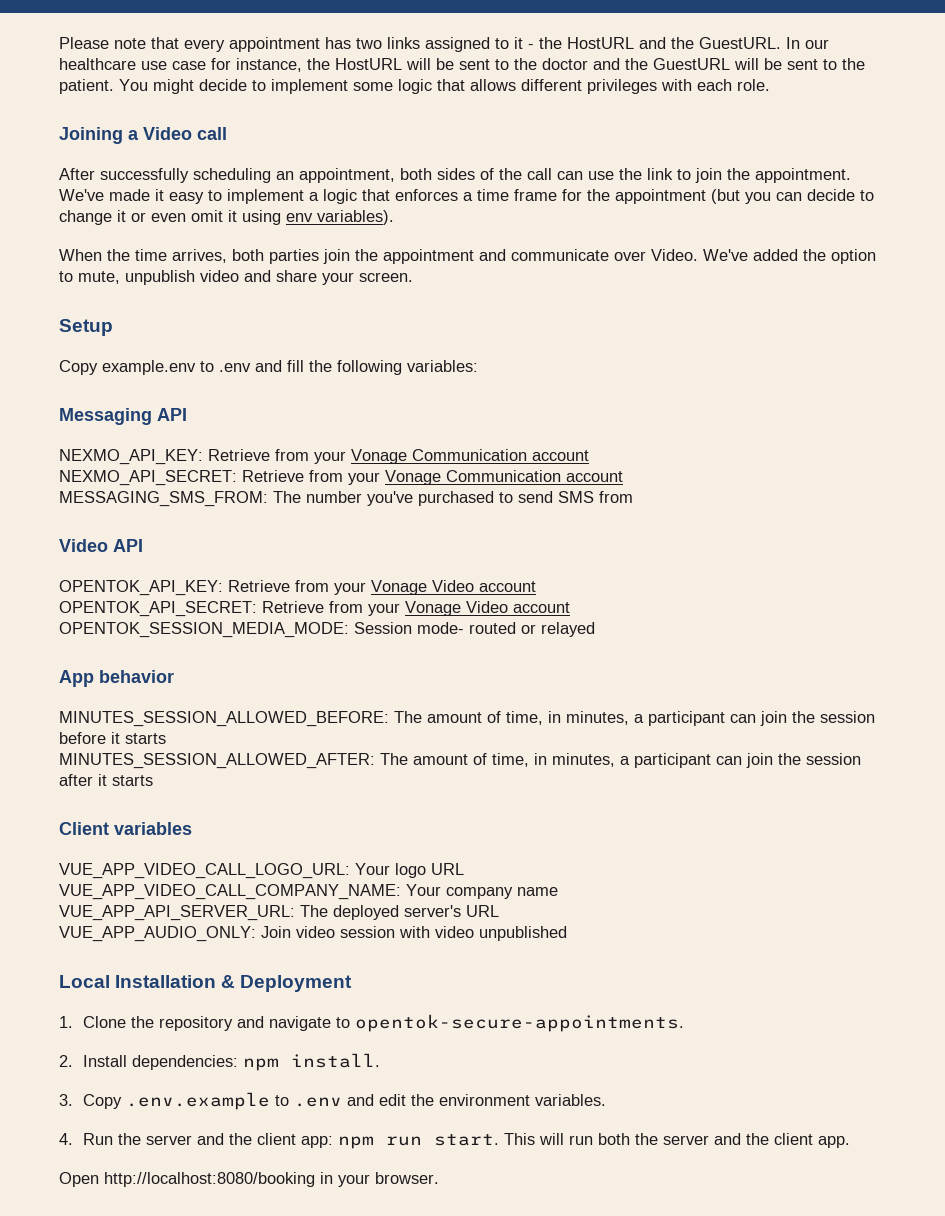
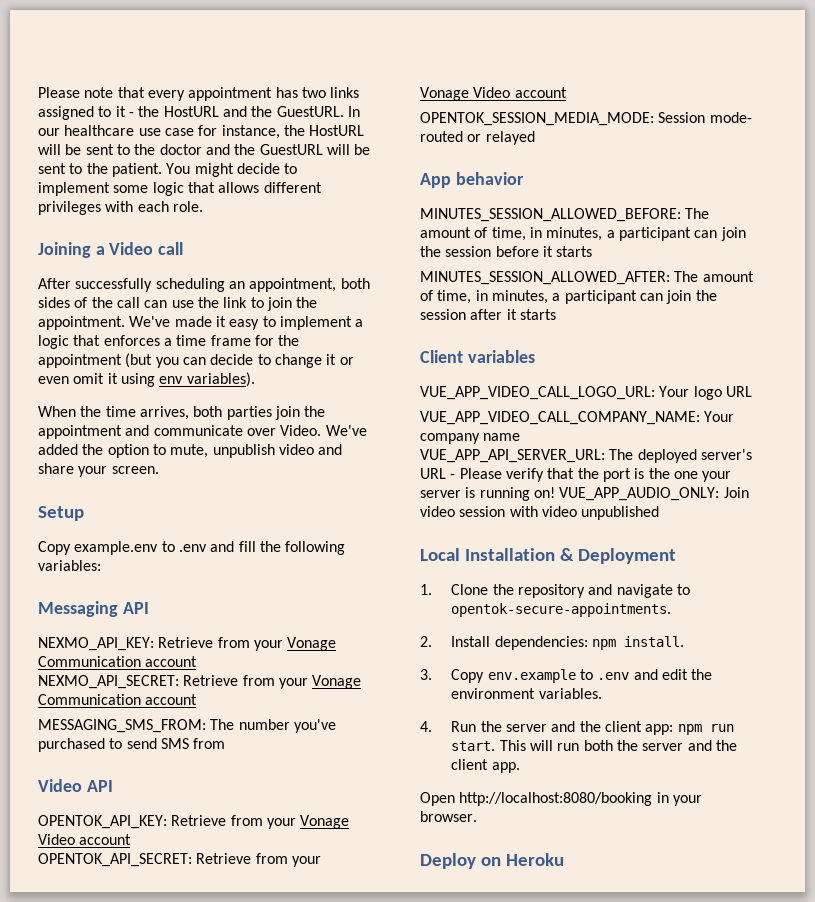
- VUE_APP_API_SERVER_URL: The deployed server's URL
- VUE_APP_AUDIO_ONLY: Join video session with video unpublished
+ VUE_APP_API_SERVER_URL: The deployed server's URL - Please verify that the port is the one your server is running on! VUE_APP_AUDIO_ONLY: Join video session with video unpublished
- 3. Copy .env.example to .env and edit the environment variables.
+ 3. Copy env.example to .env and edit the environment variables.
+ Deploy on Heroku

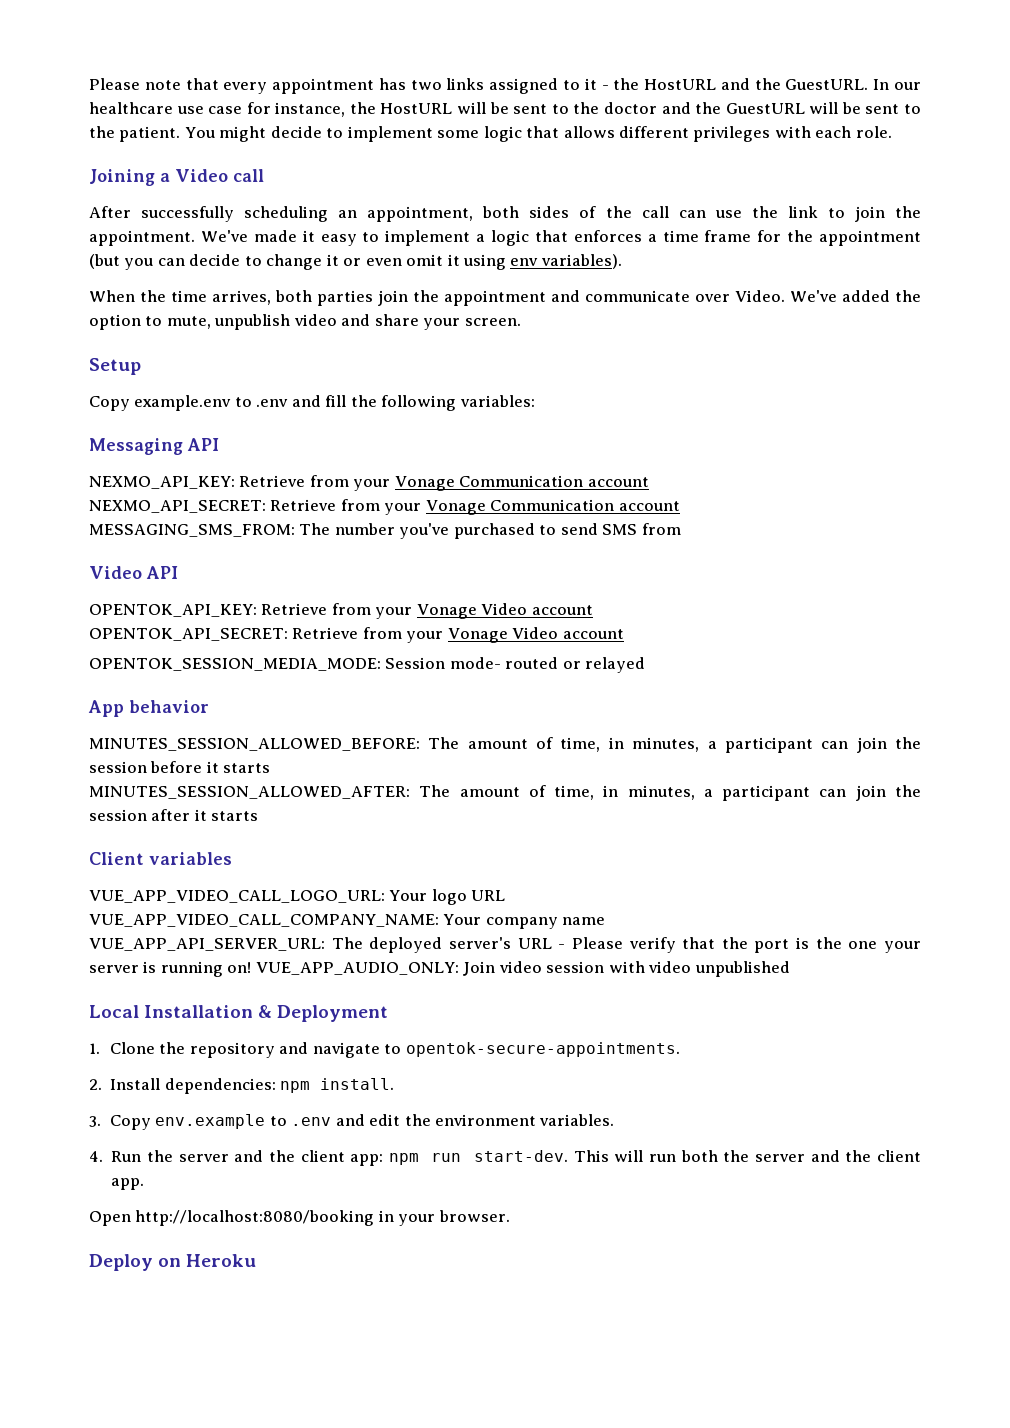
- 4. Run the server and the client app: npm run start.
+ 4. Run the server and the client app: npm run start-dev.

